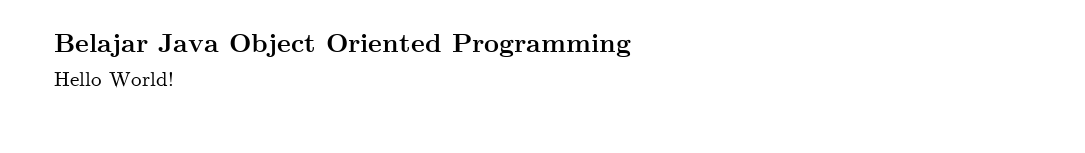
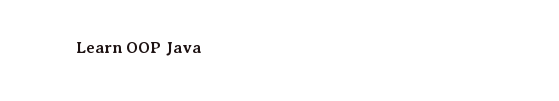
- Belajar Java Object Oriented Programming
- Hello World!
+ Learn OOP Java

